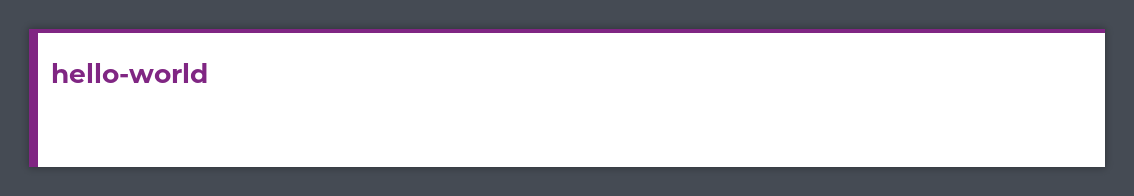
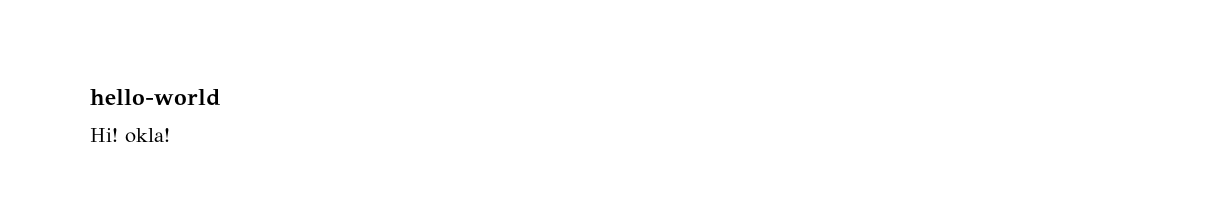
+ Hi! okla!

